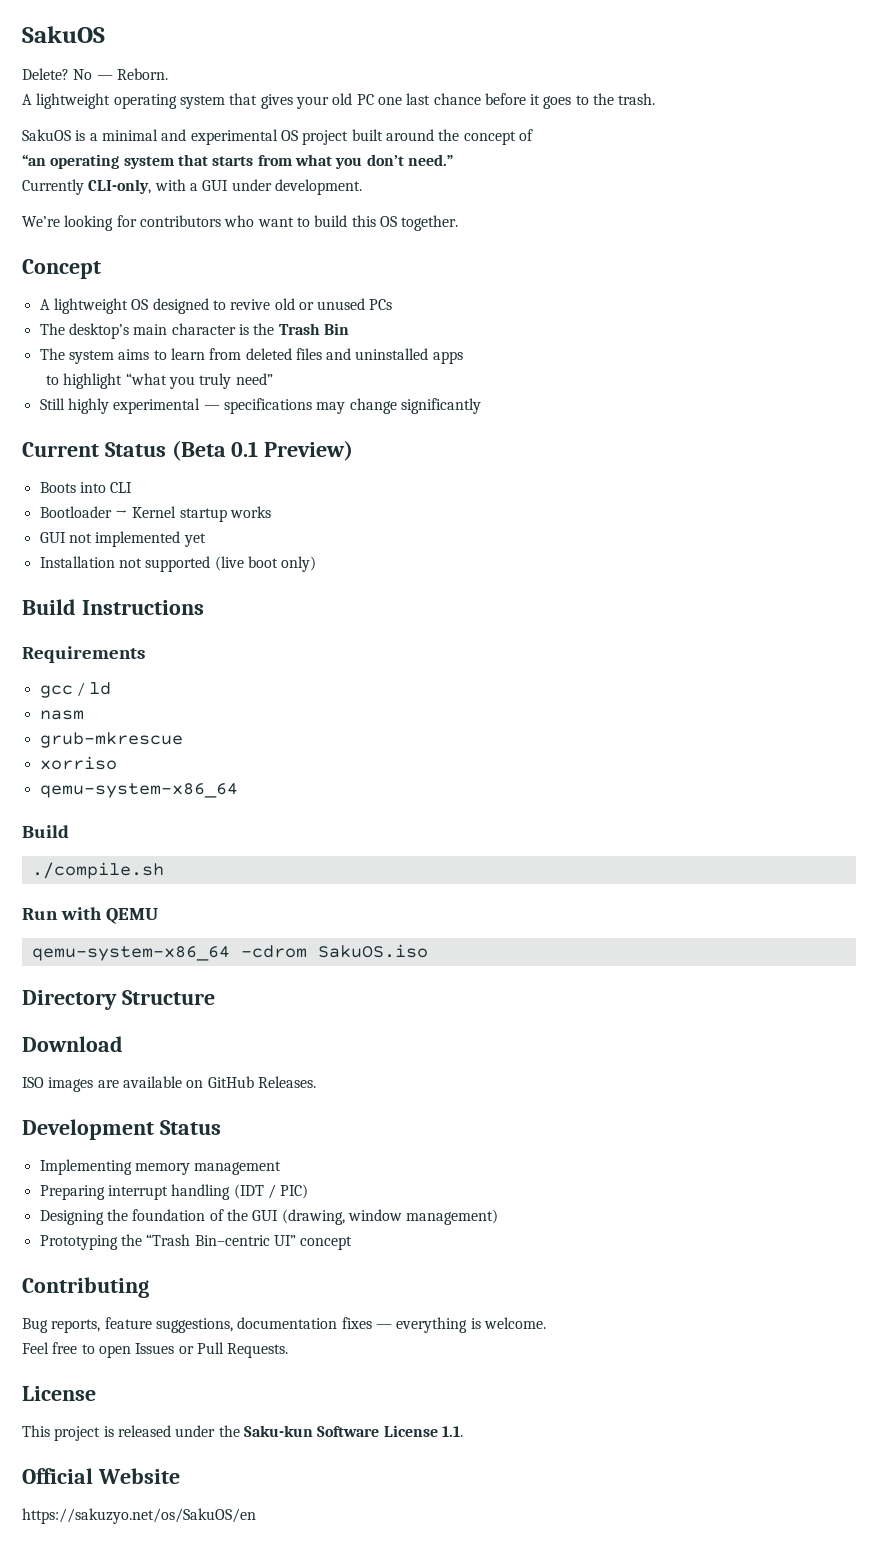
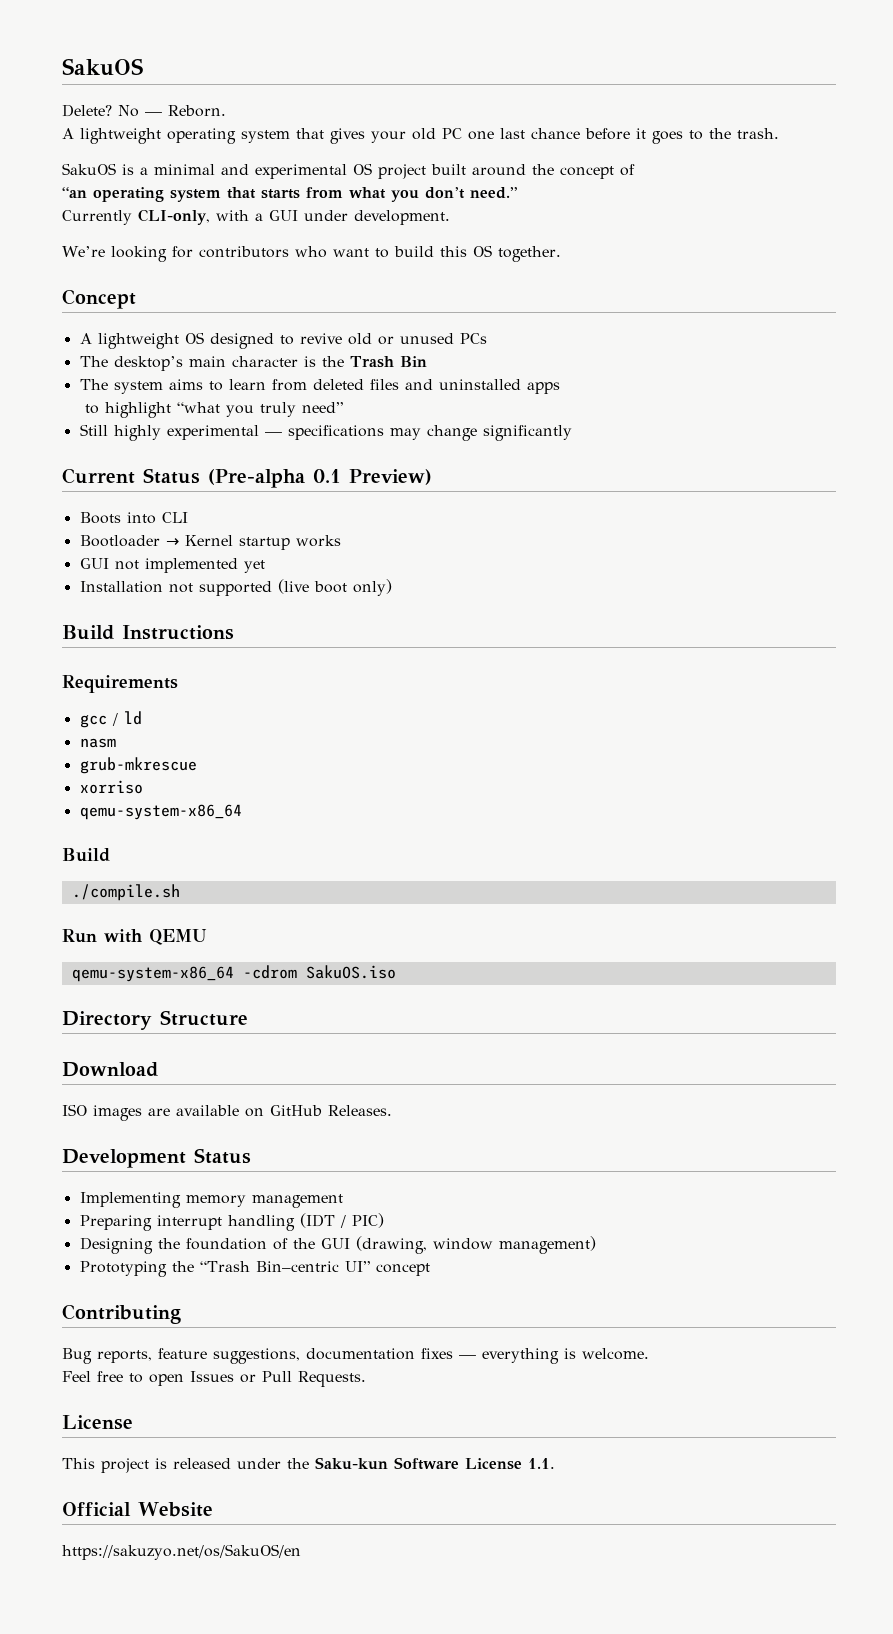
- Current Status (Beta 0.1 Preview)
+ Current Status (Pre-alpha 0.1 Preview)

